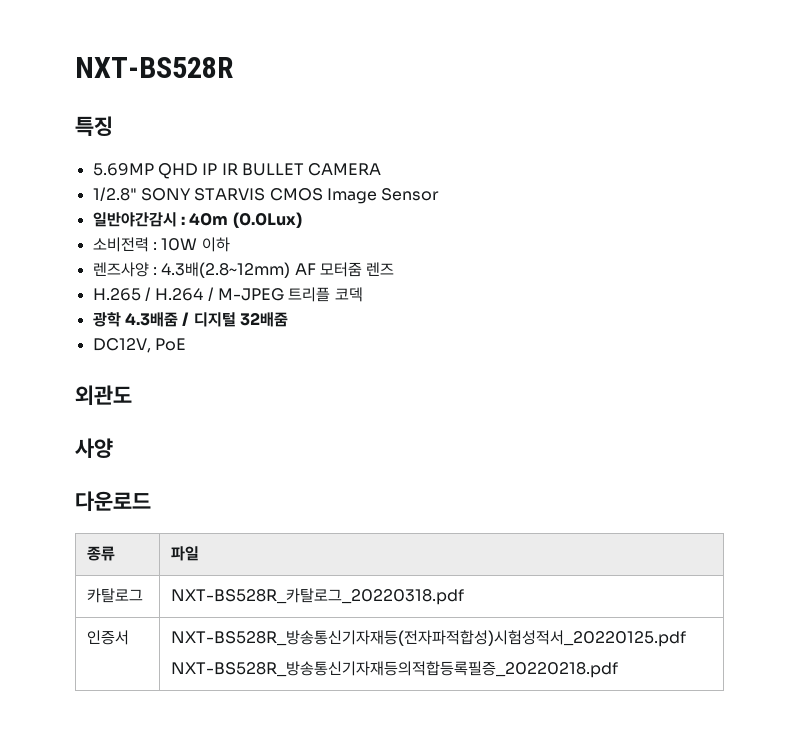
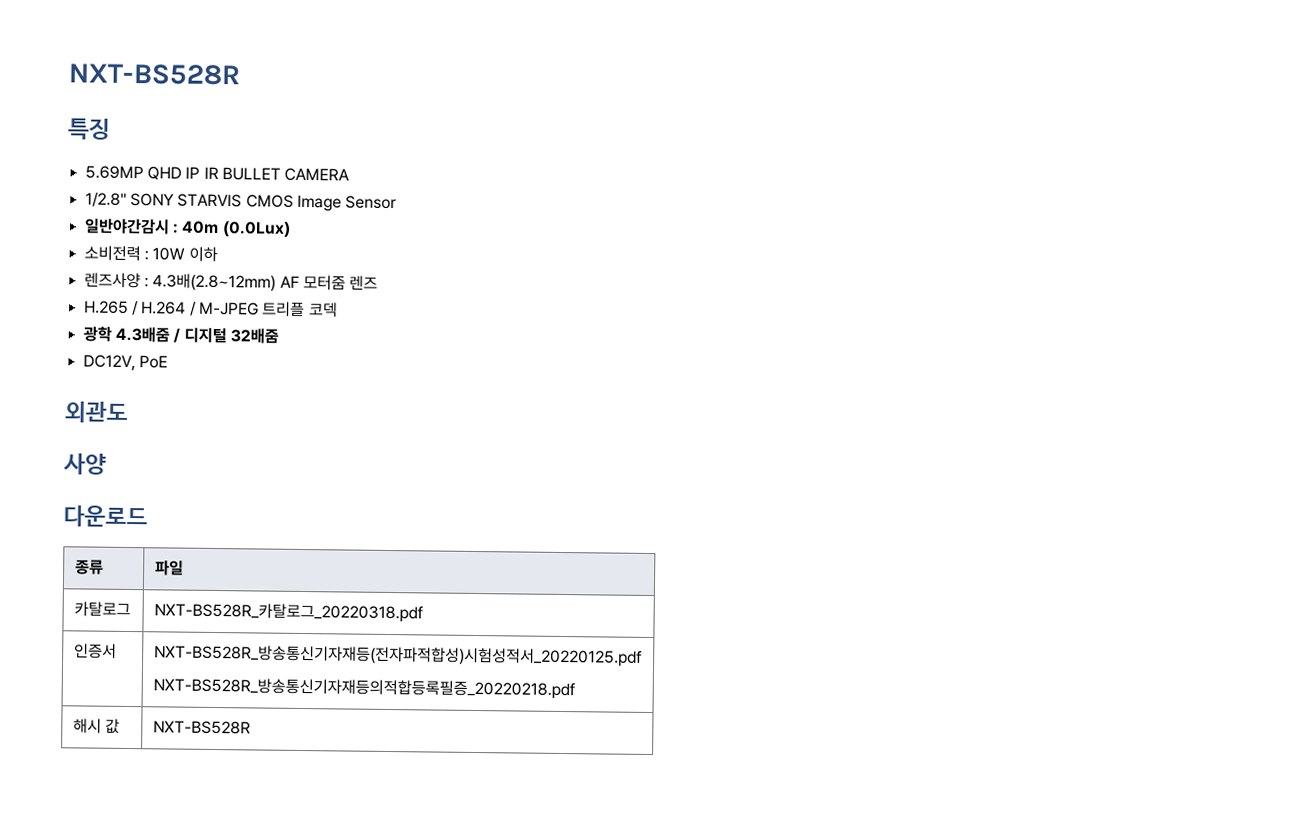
+ 해시 값 | NXT-BS528R

